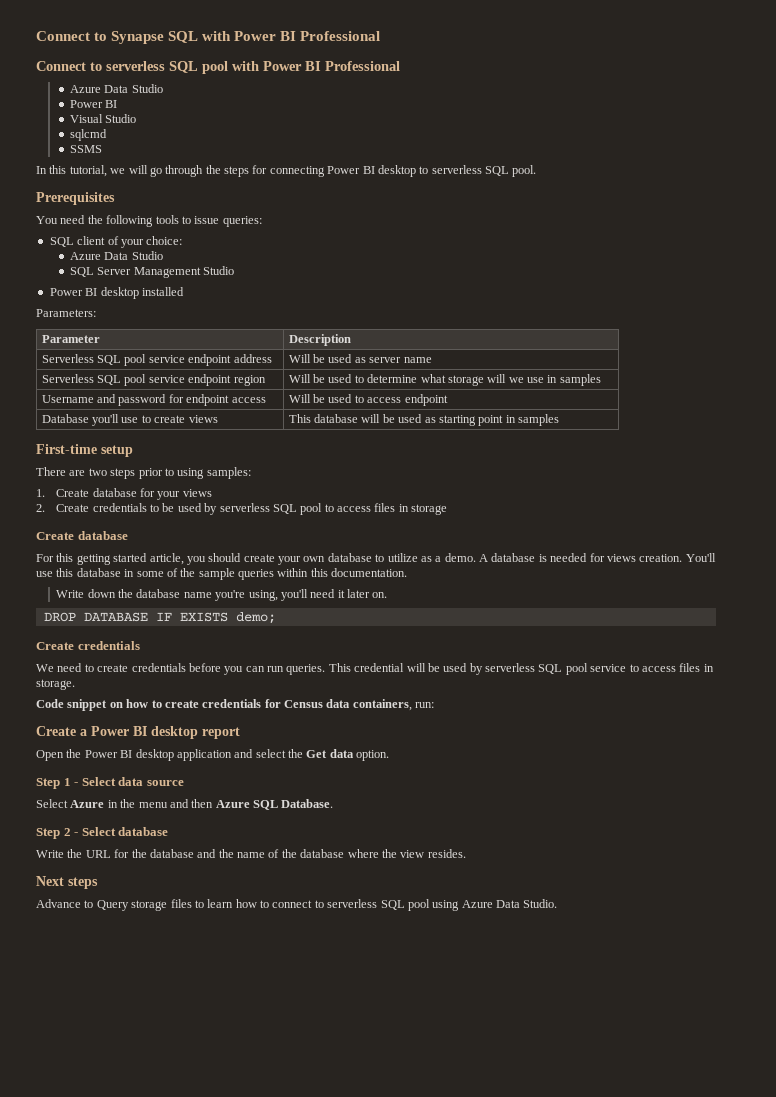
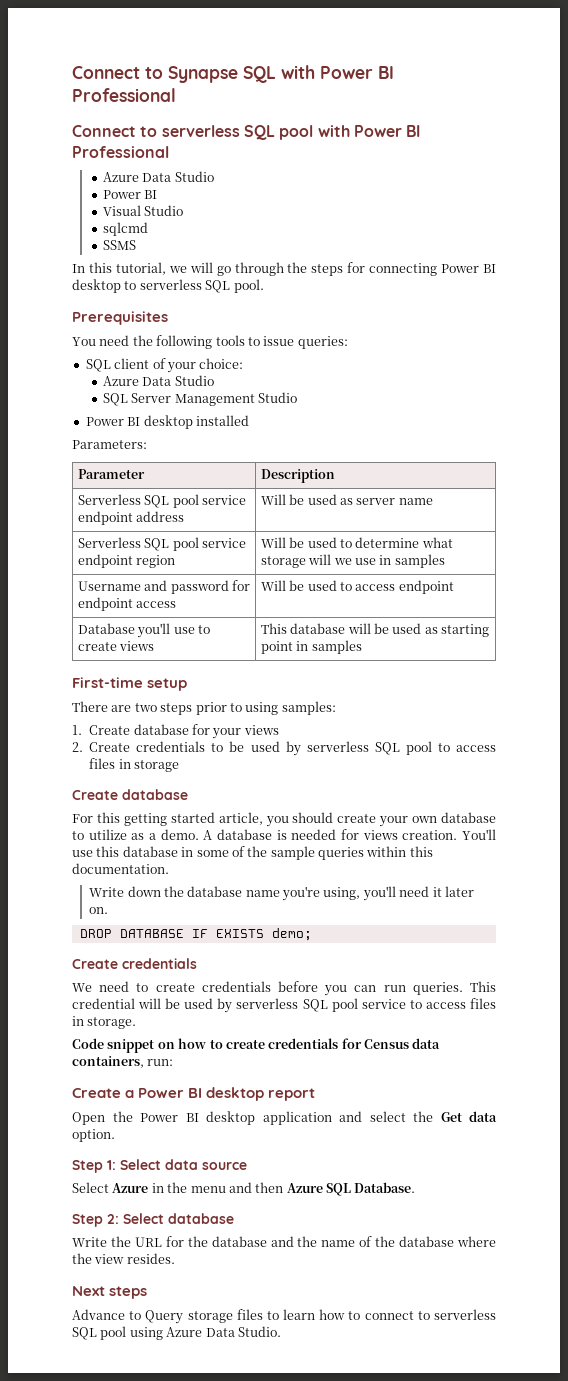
- Step 1 - Select data source
+ Step 1: Select data source
- Step 2 - Select database
+ Step 2: Select database

